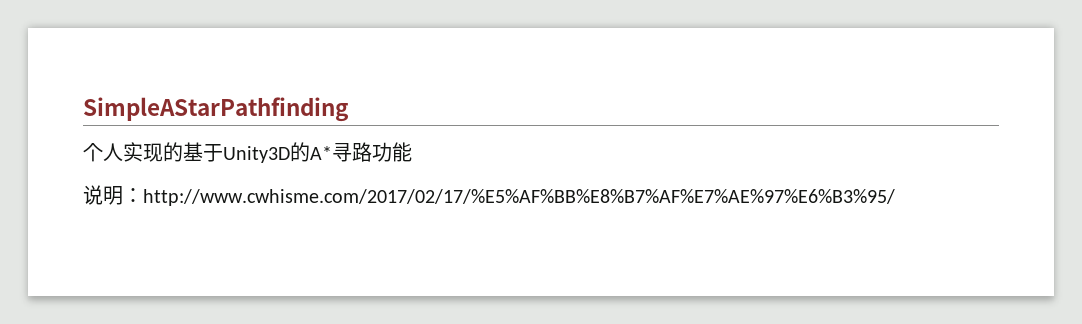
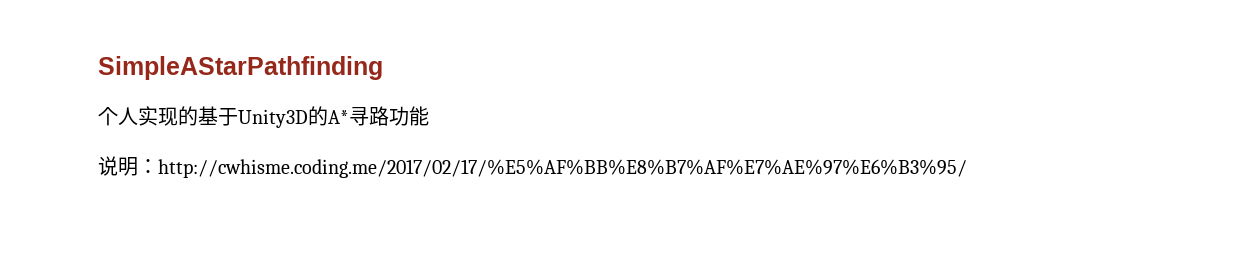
- 说明：http://www.cwhisme.com/2017/02/17/%E5%AF%BB%E8%B7%AF%E7%AE%97%E6%B3%95/
+ 说明：http://cwhisme.coding.me/2017/02/17/%E5%AF%BB%E8%B7%AF%E7%AE%97%E6%B3%95/

